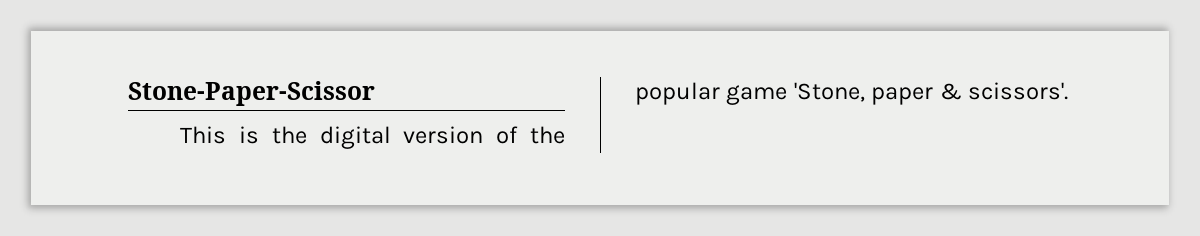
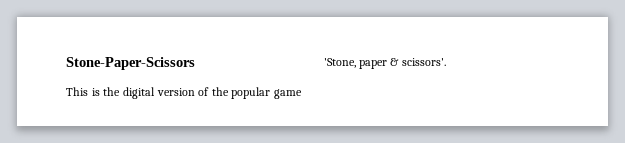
- Stone-Paper-Scissor
+ Stone-Paper-Scissors

